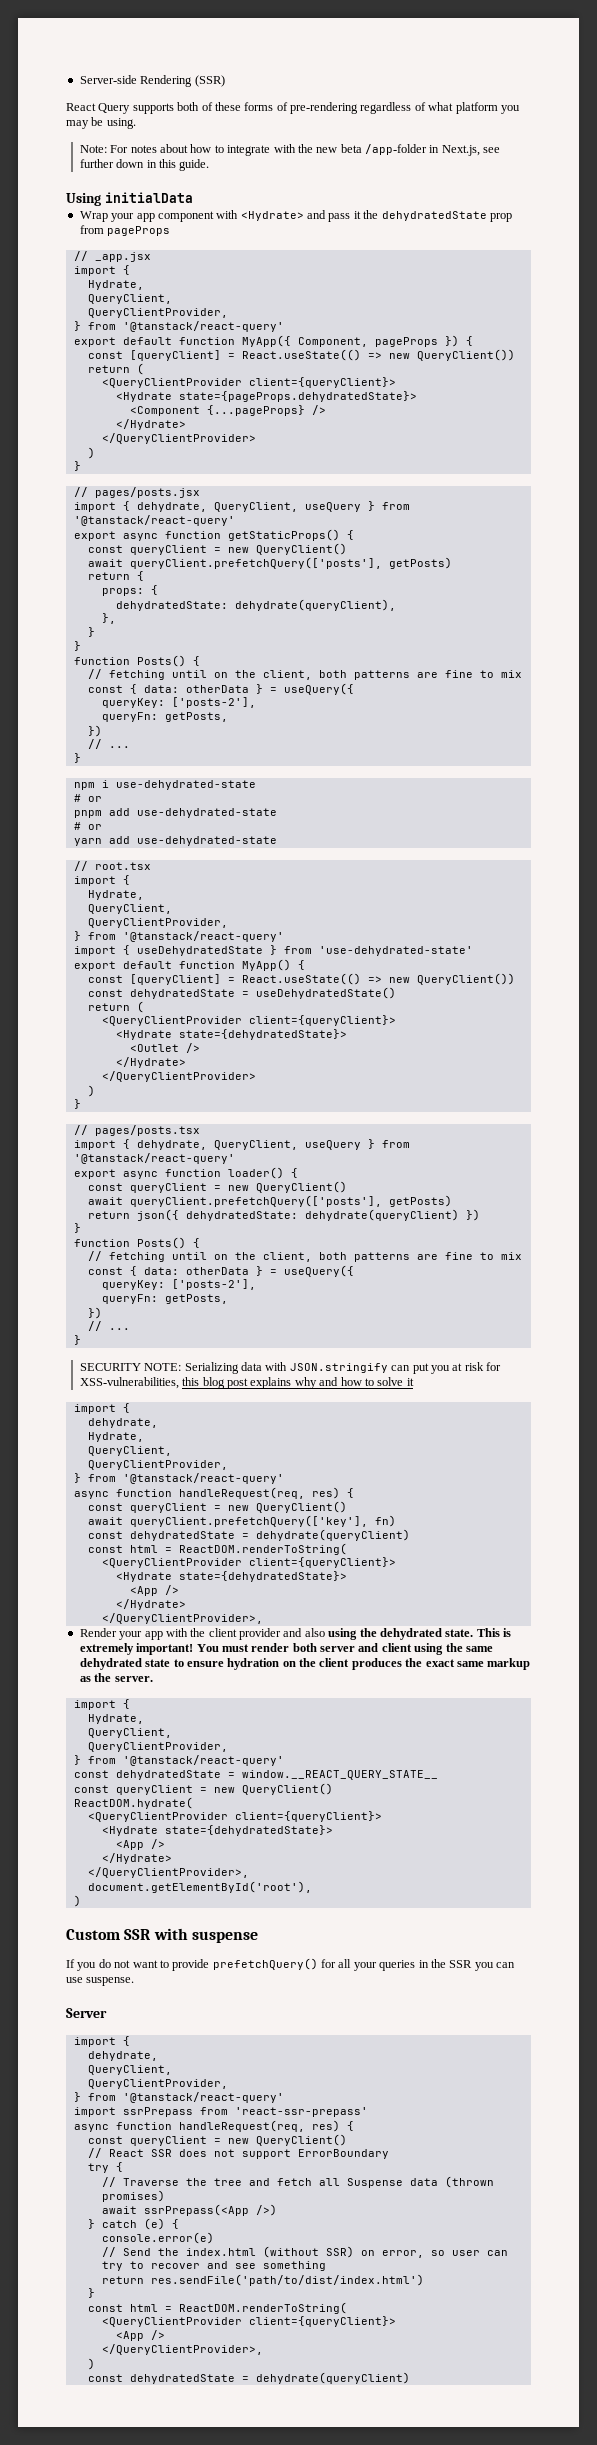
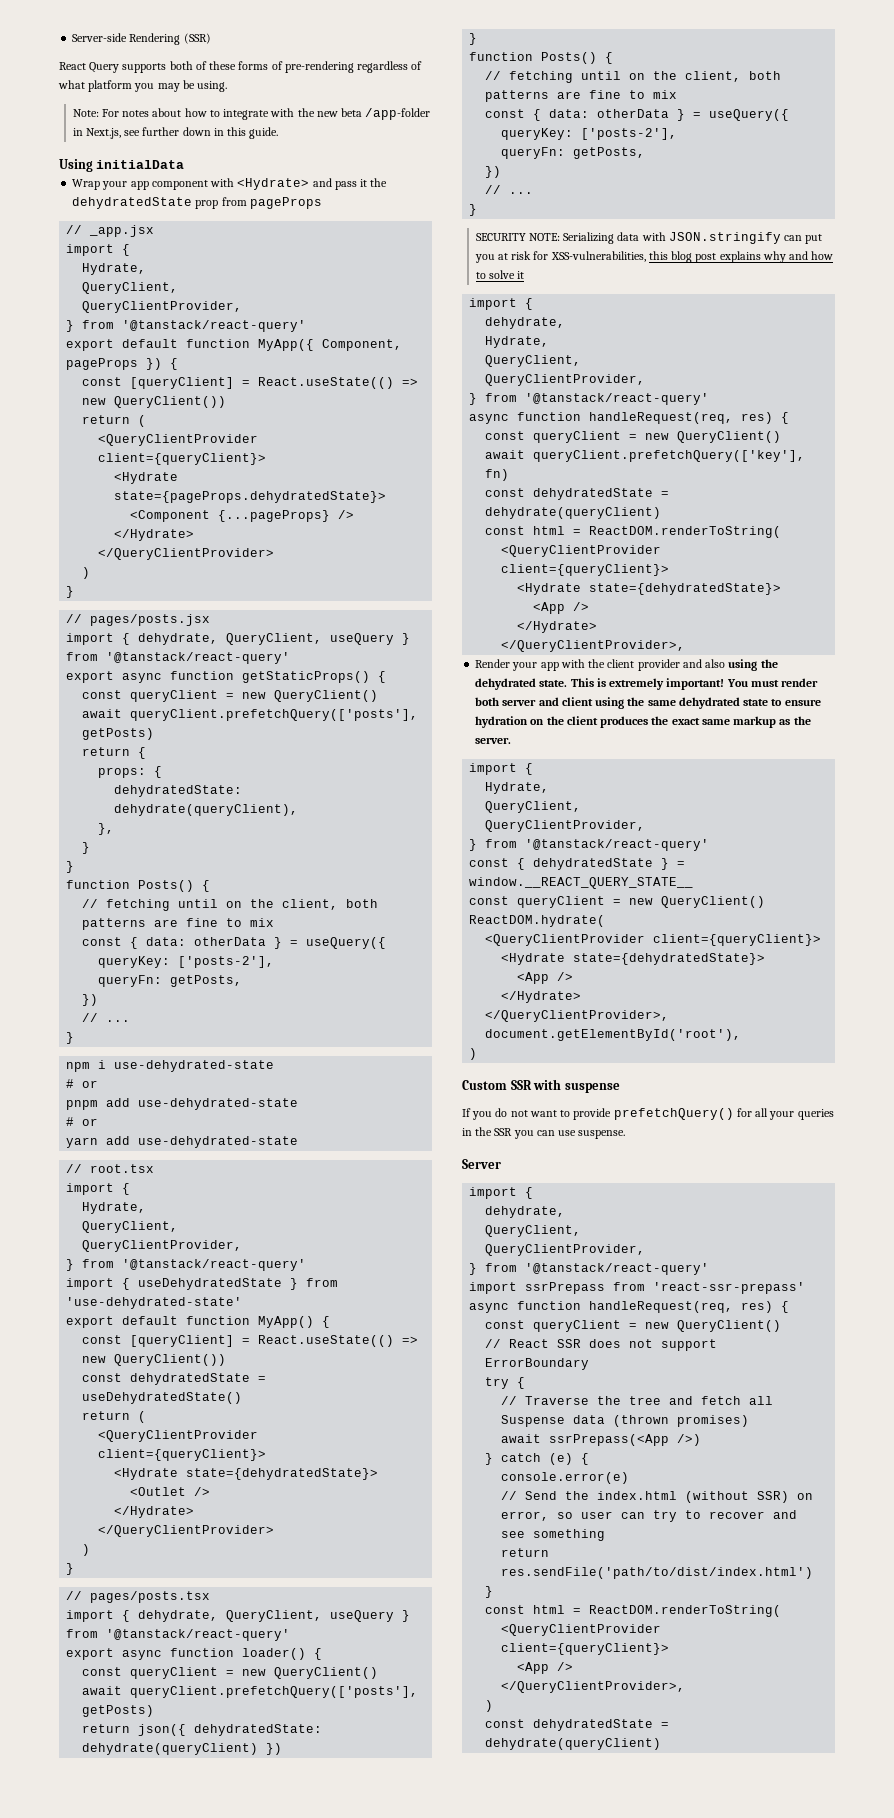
- const dehydratedState = window.__REACT_QUERY_STATE__
+ const { dehydratedState } = window.__REACT_QUERY_STATE__

